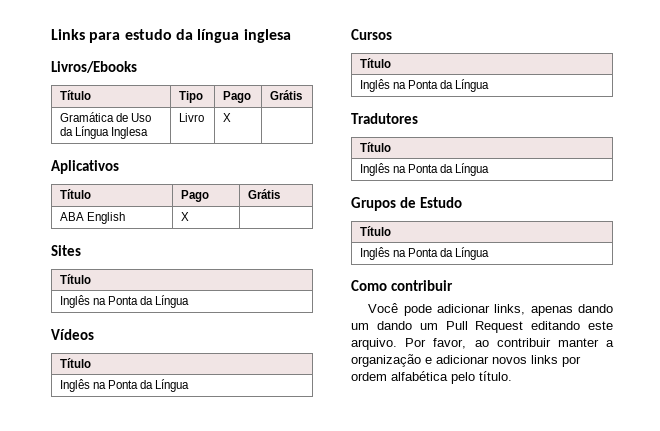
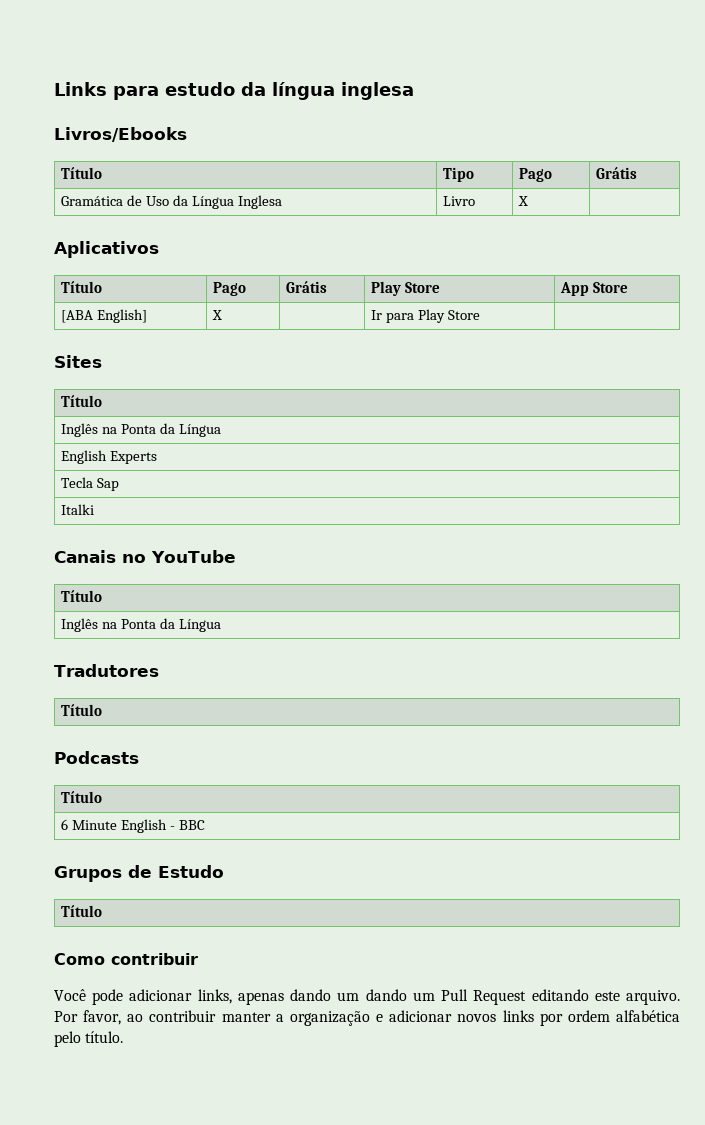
- Título | Pago | Grátis
- ABA English | X |
+ Título | Pago | Grátis | Play Store | App Store
+ [ABA English] | X | | Ir para Play Store |
- Vídeos
- Título
- Inglês na Ponta da Língua
- Cursos
+ English Experts
+ Tecla Sap
+ Italki
+ Canais no YouTube
  Tradutores
  Título
- Inglês na Ponta da Língua
+ Podcasts
+ Título
+ 6 Minute English - BBC
  Grupos de Estudo
  Título
- Inglês na Ponta da Língua

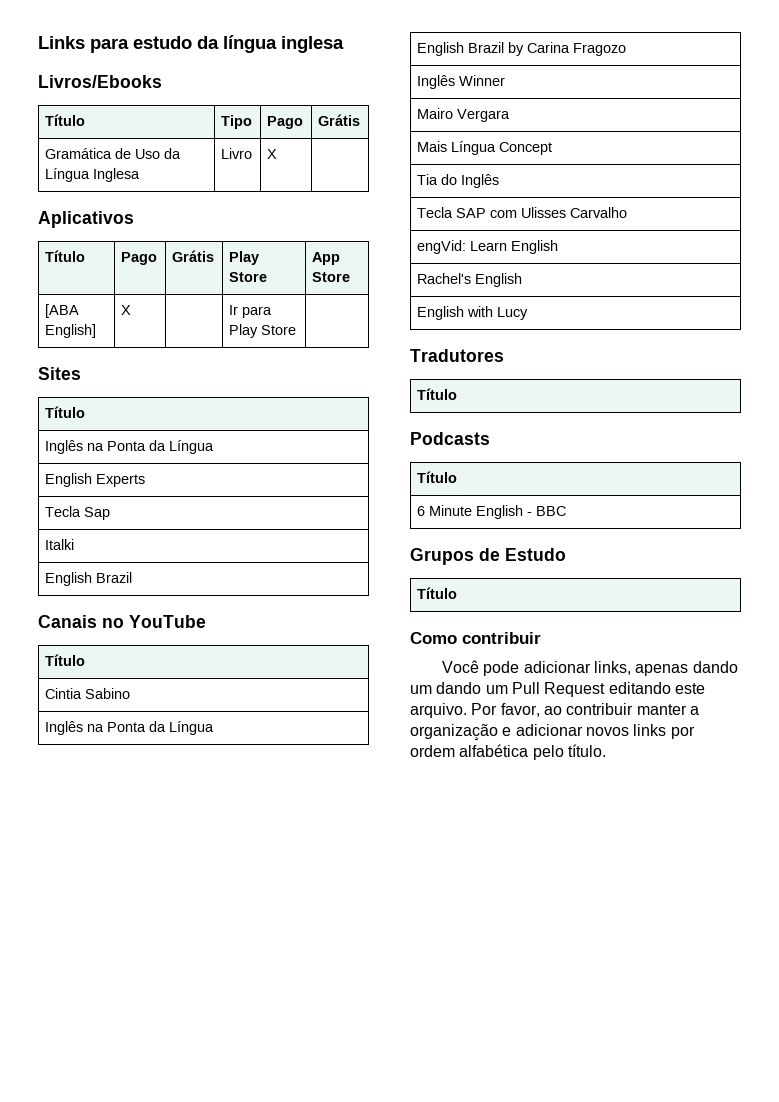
  Italki
+ English Brazil
  Canais no YouTube
  Título
+ Cintia Sabino
  Inglês na Ponta da Língua
+ English Brazil by Carina Fragozo
+ Inglês Winner
+ Mairo Vergara
+ Mais Língua Concept
+ Tia do Inglês
+ Tecla SAP com Ulisses Carvalho
+ engVid: Learn English
+ Rachel's English
+ English with Lucy

